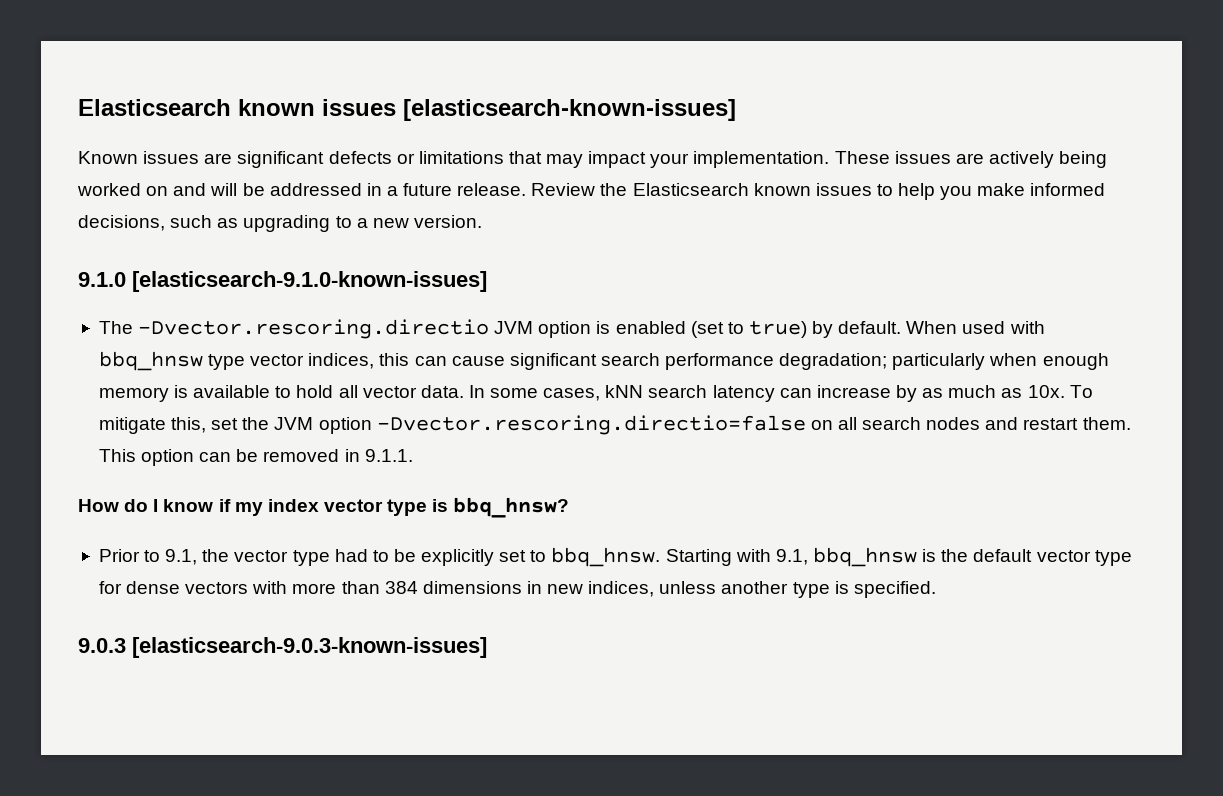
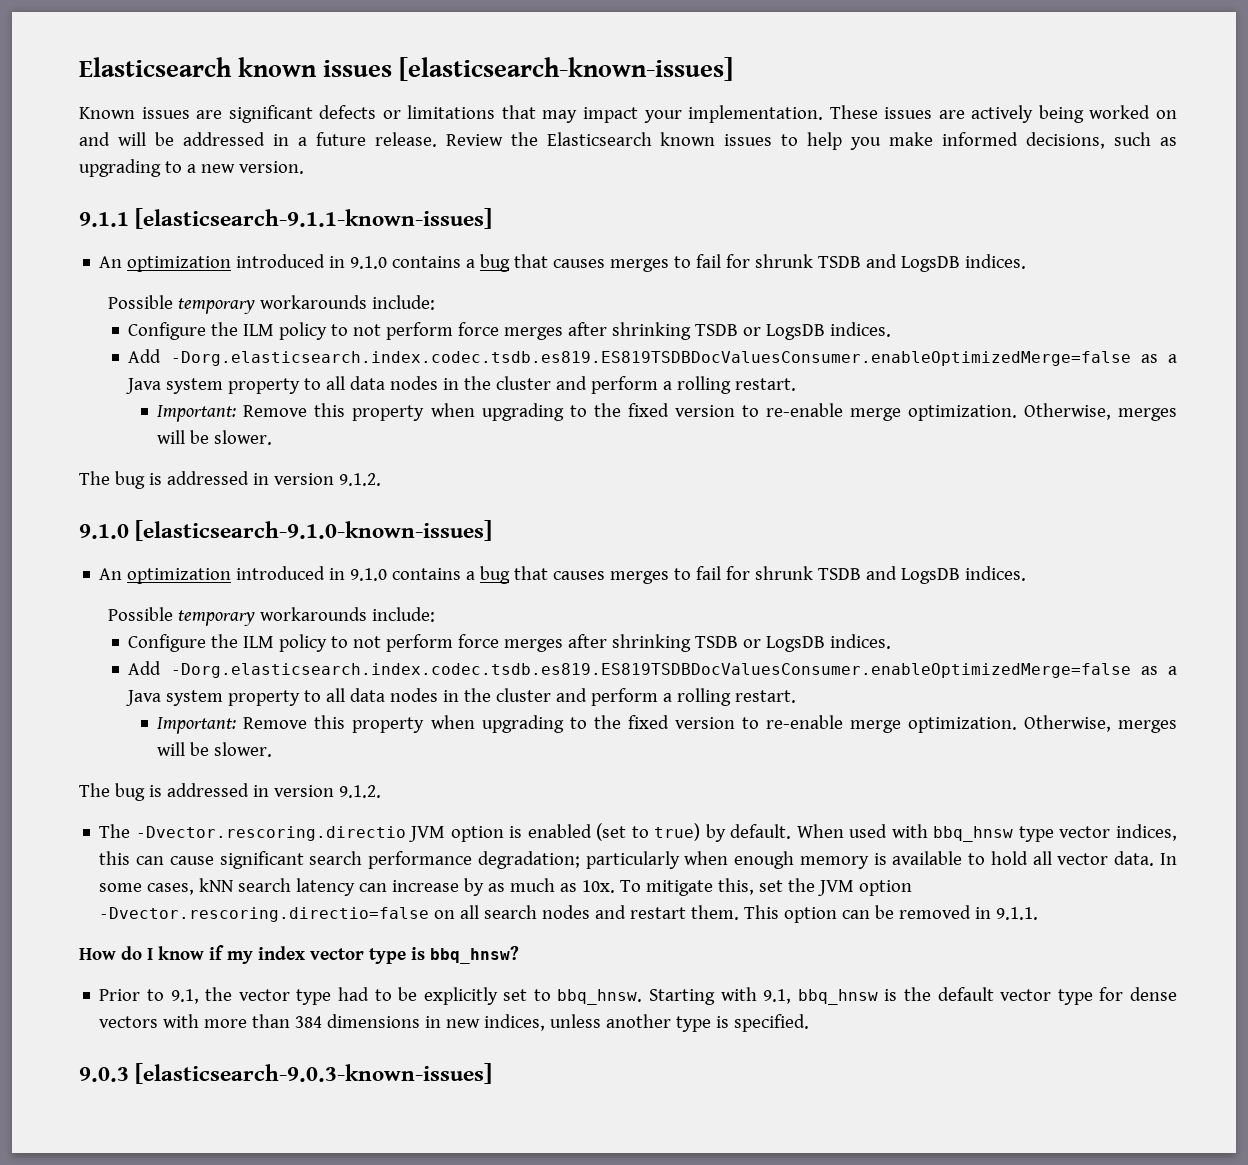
+ 9.1.1 [elasticsearch-9.1.1-known-issues]
+ An optimization introduced in 9.1.0 contains a bug that causes merges to fail for shrunk TSDB and LogsDB indices.
+ Possible temporary workarounds include:
+ Configure the ILM policy to not perform force merges after shrinking TSDB or LogsDB indices.
+ Add -Dorg.elasticsearch.index.codec.tsdb.es819.ES819TSDBDocValuesConsumer.enableOptimizedMerge=false as a Java system property to all data nodes in the cluster and perform a rolling restart.
+ Important: Remove this property when upgrading to the fixed version to re-enable merge optimization. Otherwise, merges will be slower.
+ The bug is addressed in version 9.1.2.
  9.1.0 [elasticsearch-9.1.0-known-issues]
+ An optimization introduced in 9.1.0 contains a bug that causes merges to fail for shrunk TSDB and LogsDB indices.
+ Possible temporary workarounds include:
+ Configure the ILM policy to not perform force merges after shrinking TSDB or LogsDB indices.
+ Add -Dorg.elasticsearch.index.codec.tsdb.es819.ES819TSDBDocValuesConsumer.enableOptimizedMerge=false as a Java system property to all data nodes in the cluster and perform a rolling restart.
+ Important: Remove this property when upgrading to the fixed version to re-enable merge optimization. Otherwise, merges will be slower.
+ The bug is addressed in version 9.1.2.

